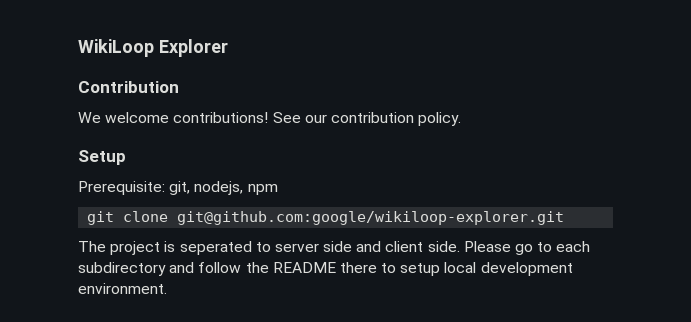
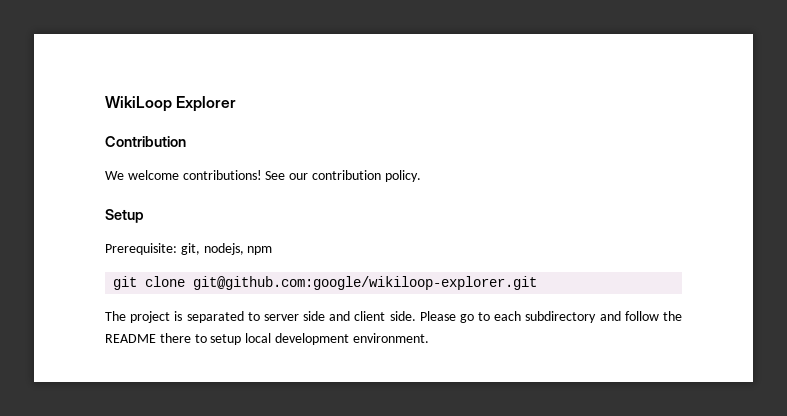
- The project is seperated to server side and client side.
+ The project is separated to server side and client side.

